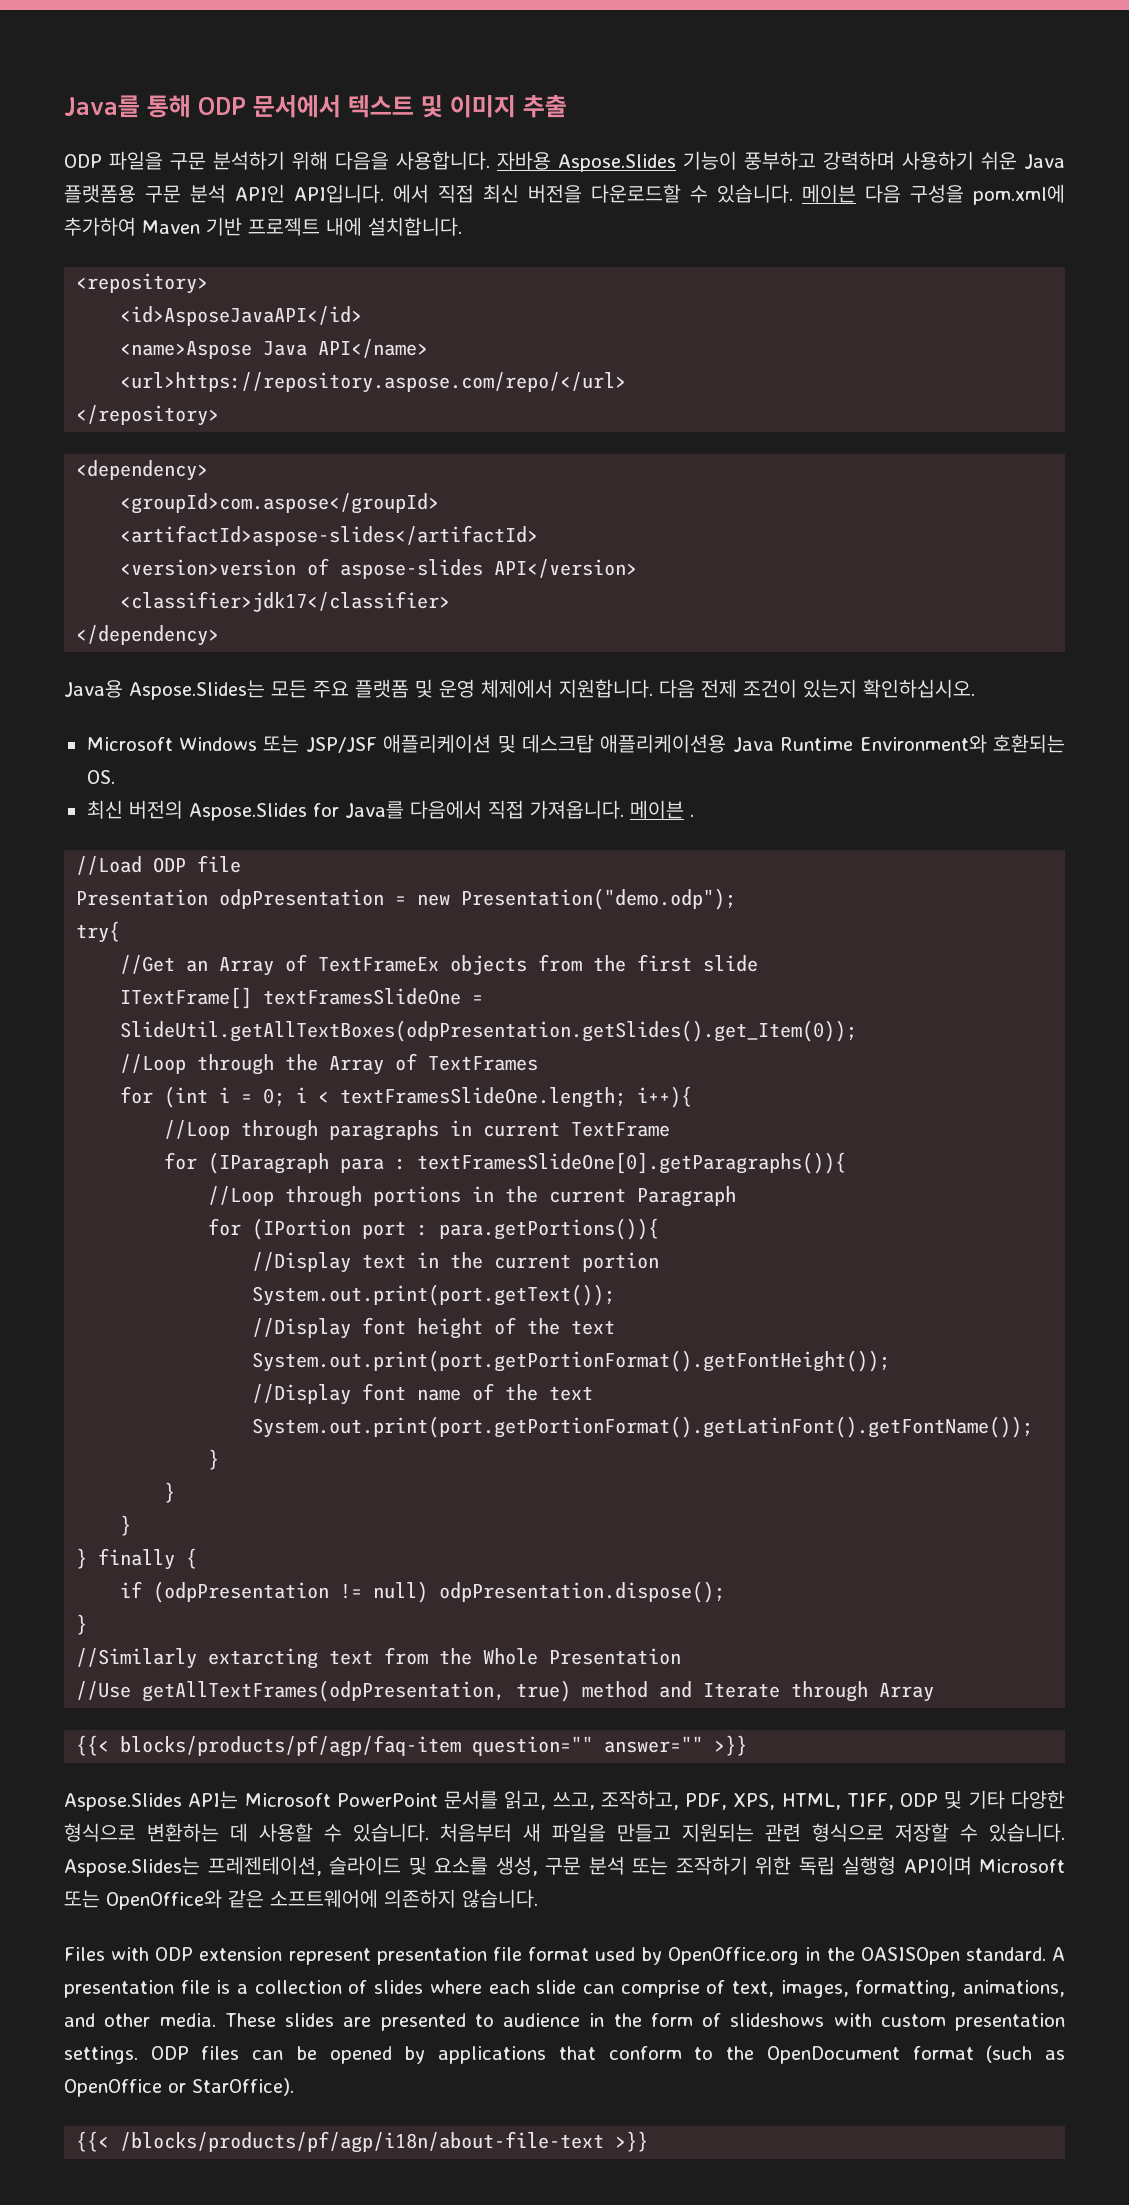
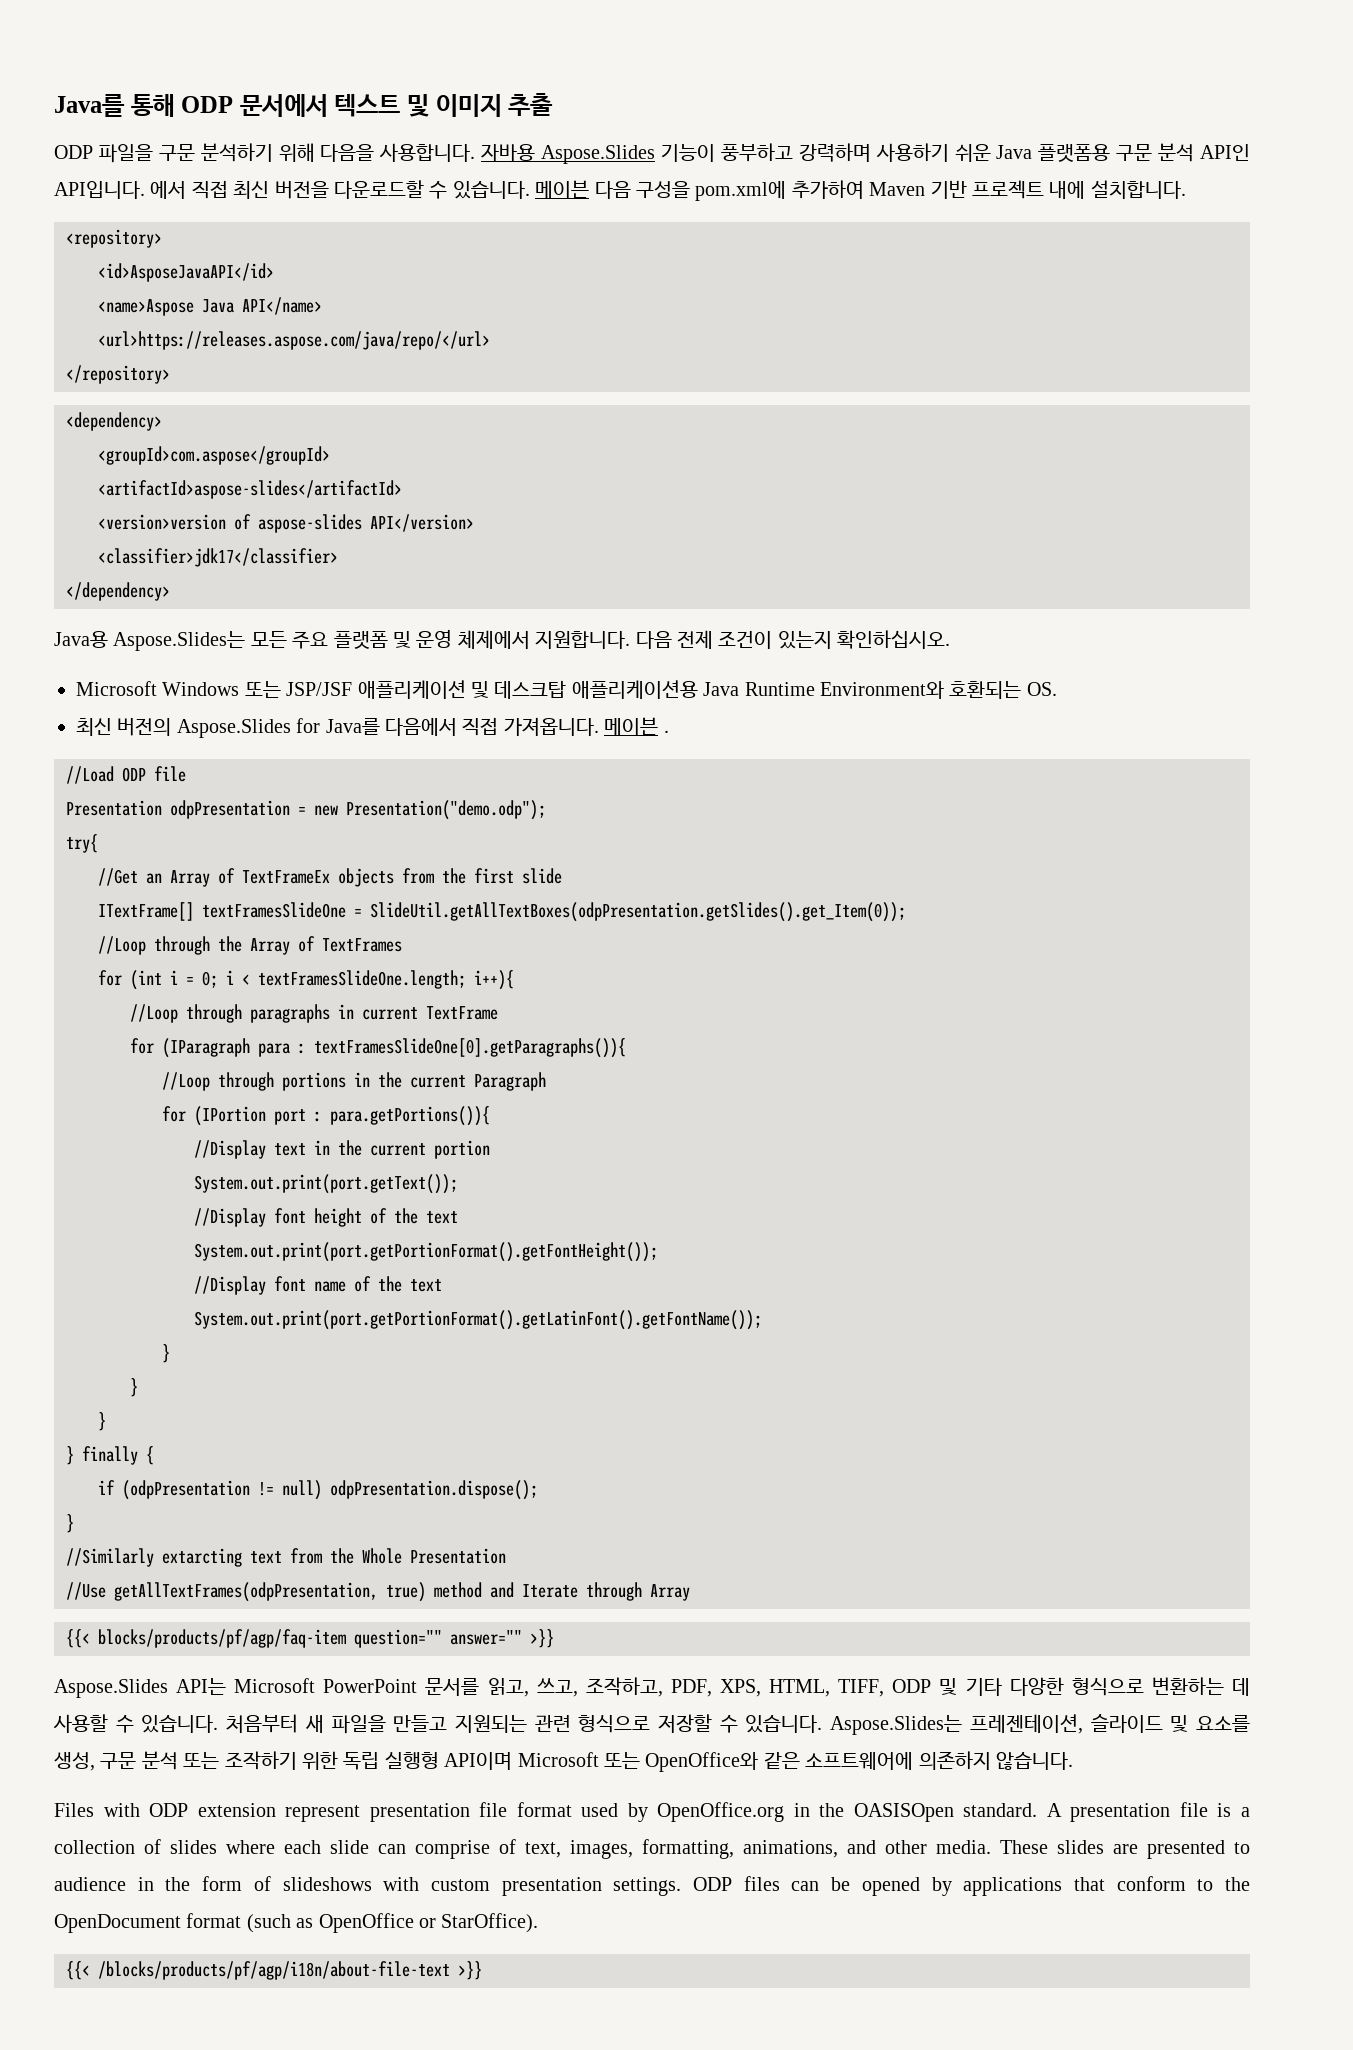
- <url>https://repository.aspose.com/repo/</url>
+ <url>https://releases.aspose.com/java/repo/</url>

